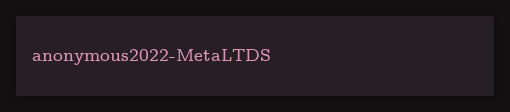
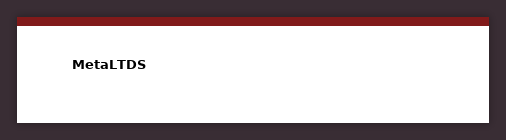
- anonymous2022-MetaLTDS
+ MetaLTDS

